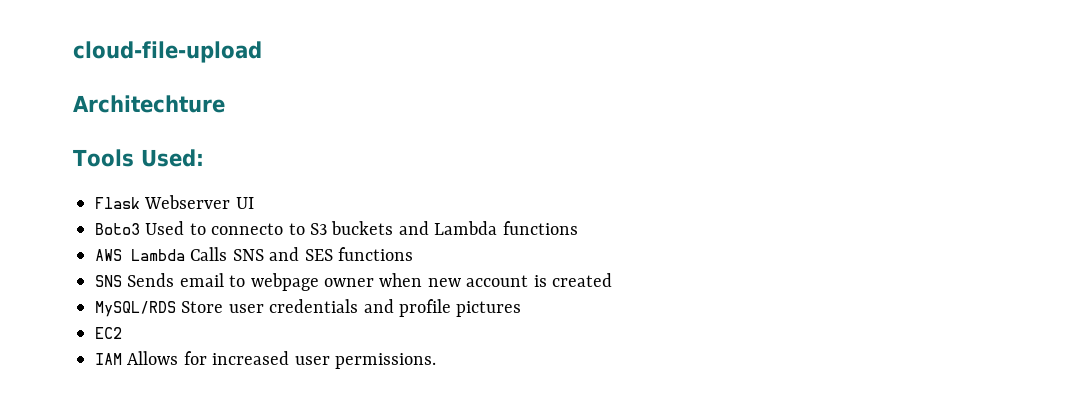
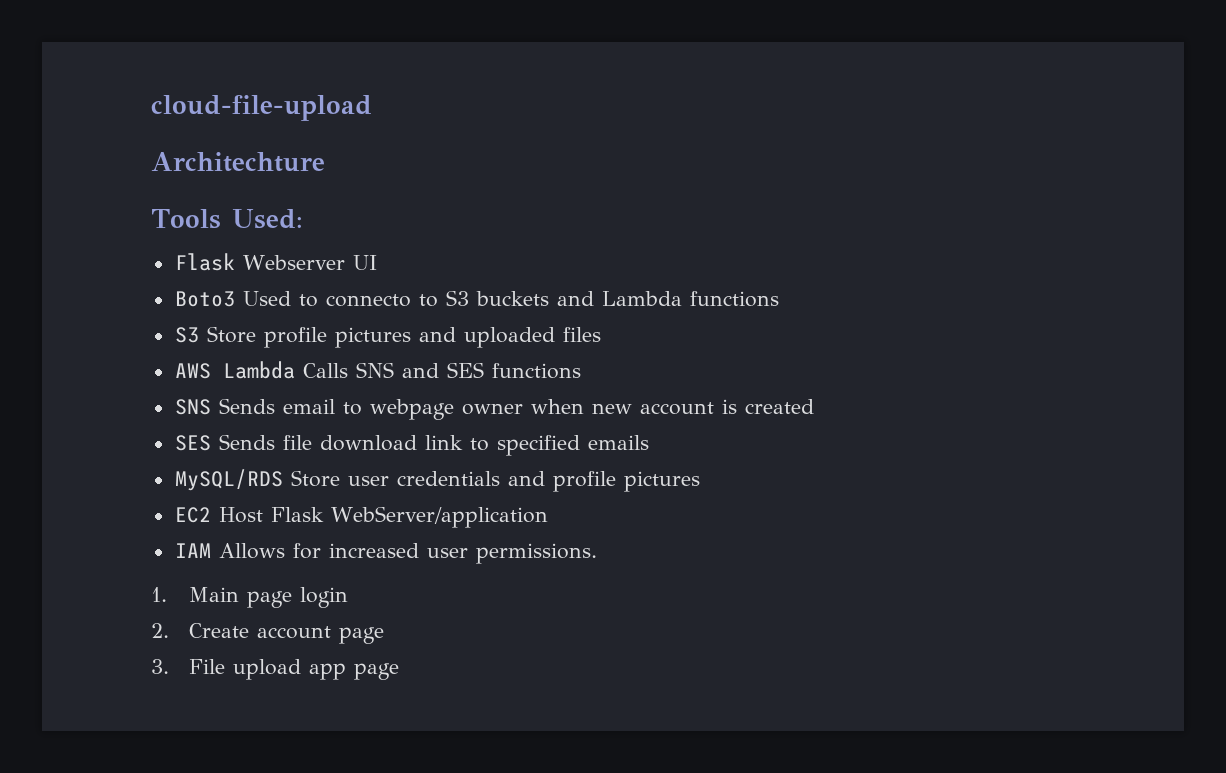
+ S3 Store profile pictures and uploaded files
+ SES Sends file download link to specified emails
- EC2
+ EC2 Host Flask WebServer/application
+ 1. Main page login
+ 2. Create account page
+ 3. File upload app page

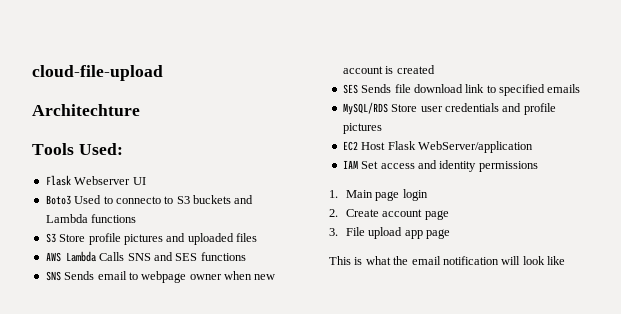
- IAM Allows for increased user permissions.
+ IAM Set access and identity permissions
+ This is what the email notification will look like

